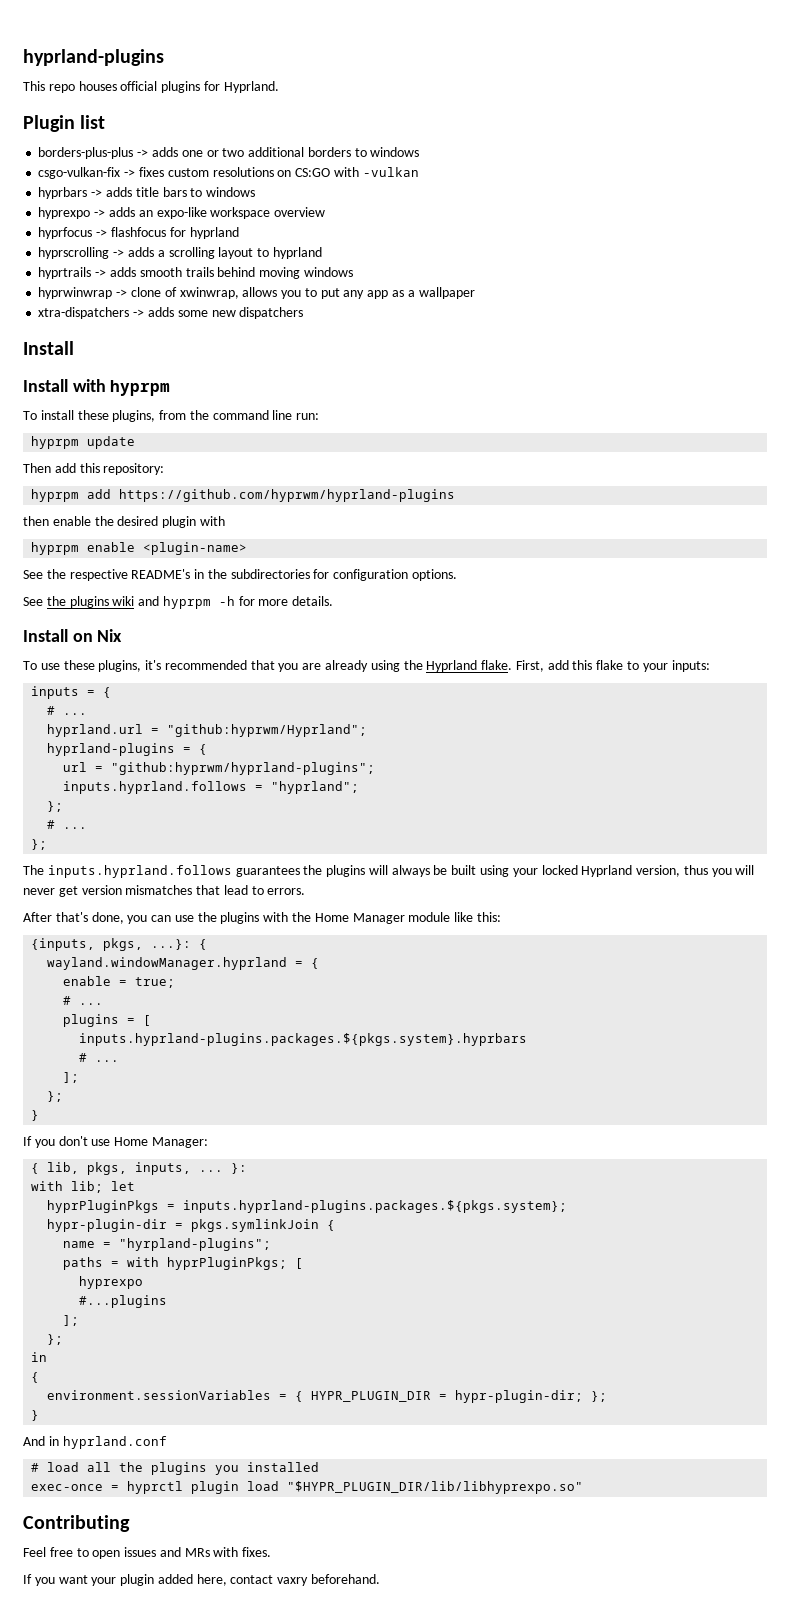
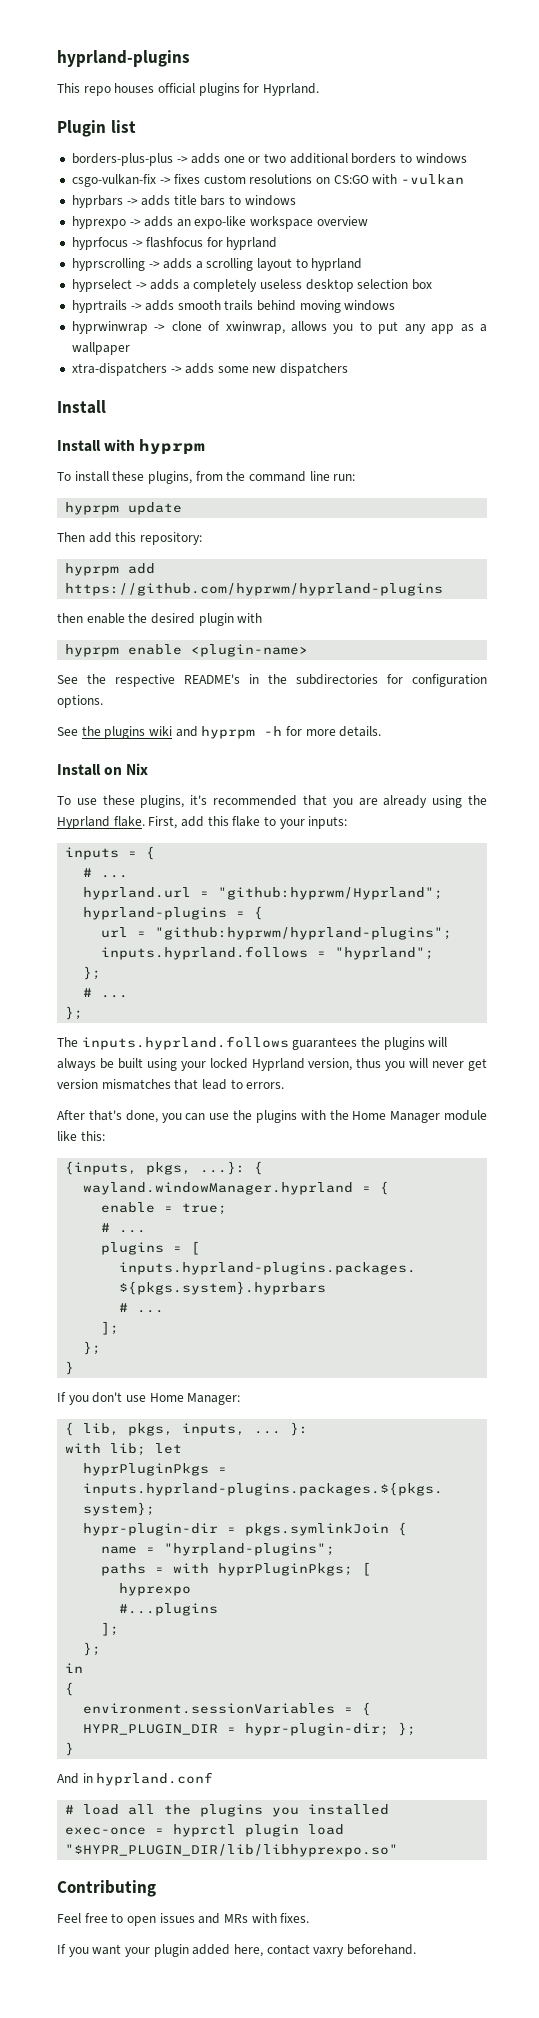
+ hyprselect -> adds a completely useless desktop selection box

